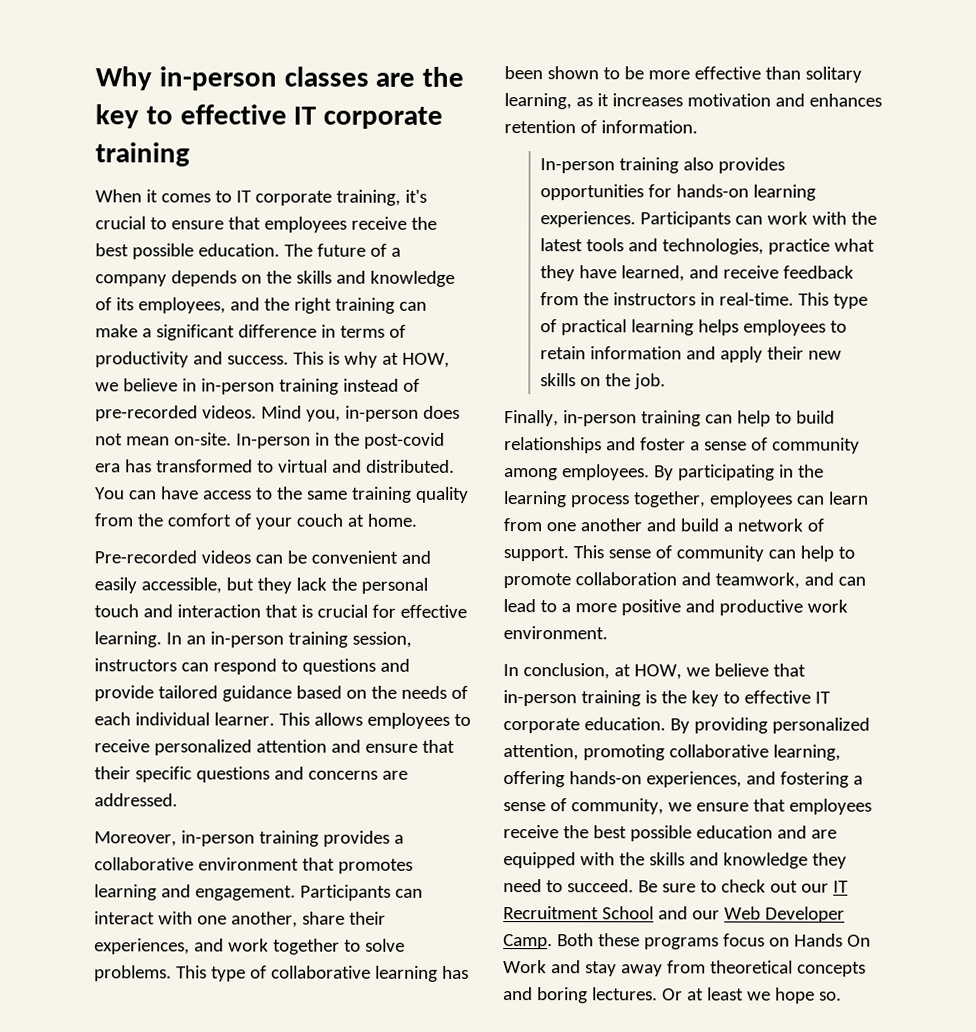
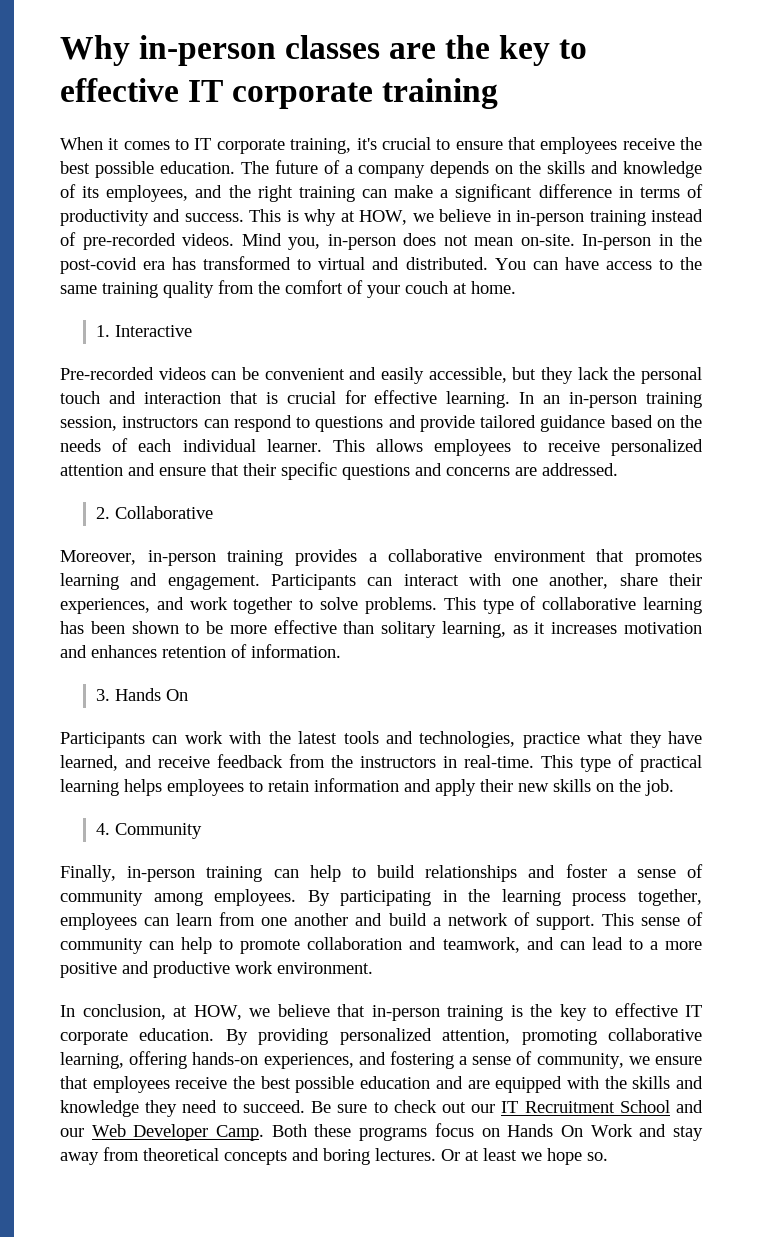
+ 1. Interactive
+ 2. Collaborative
- In-person training also provides opportunities for hands-on learning experiences. Participants can work with the latest tools and technologies, practice what they have learned, and receive feedback from the instructors in real-time.
+ 3. Hands On
+ Participants can work with the latest tools and technologies, practice what they have learned, and receive feedback from the instructors in real-time.
+ 4. Community

